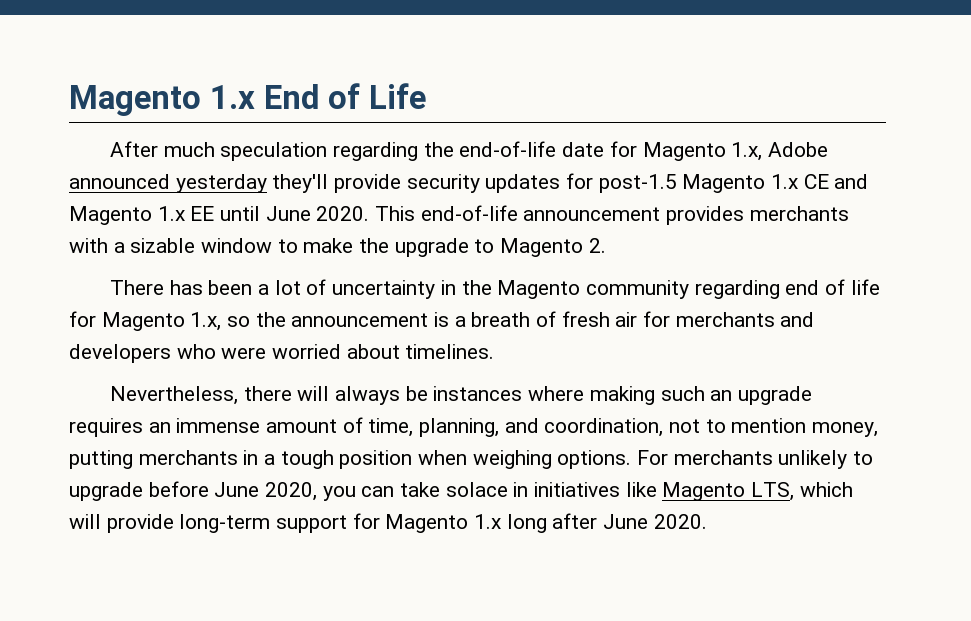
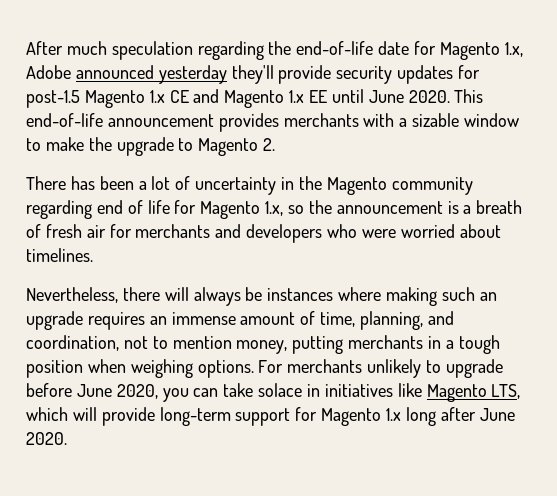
- Magento 1.x End of Life

